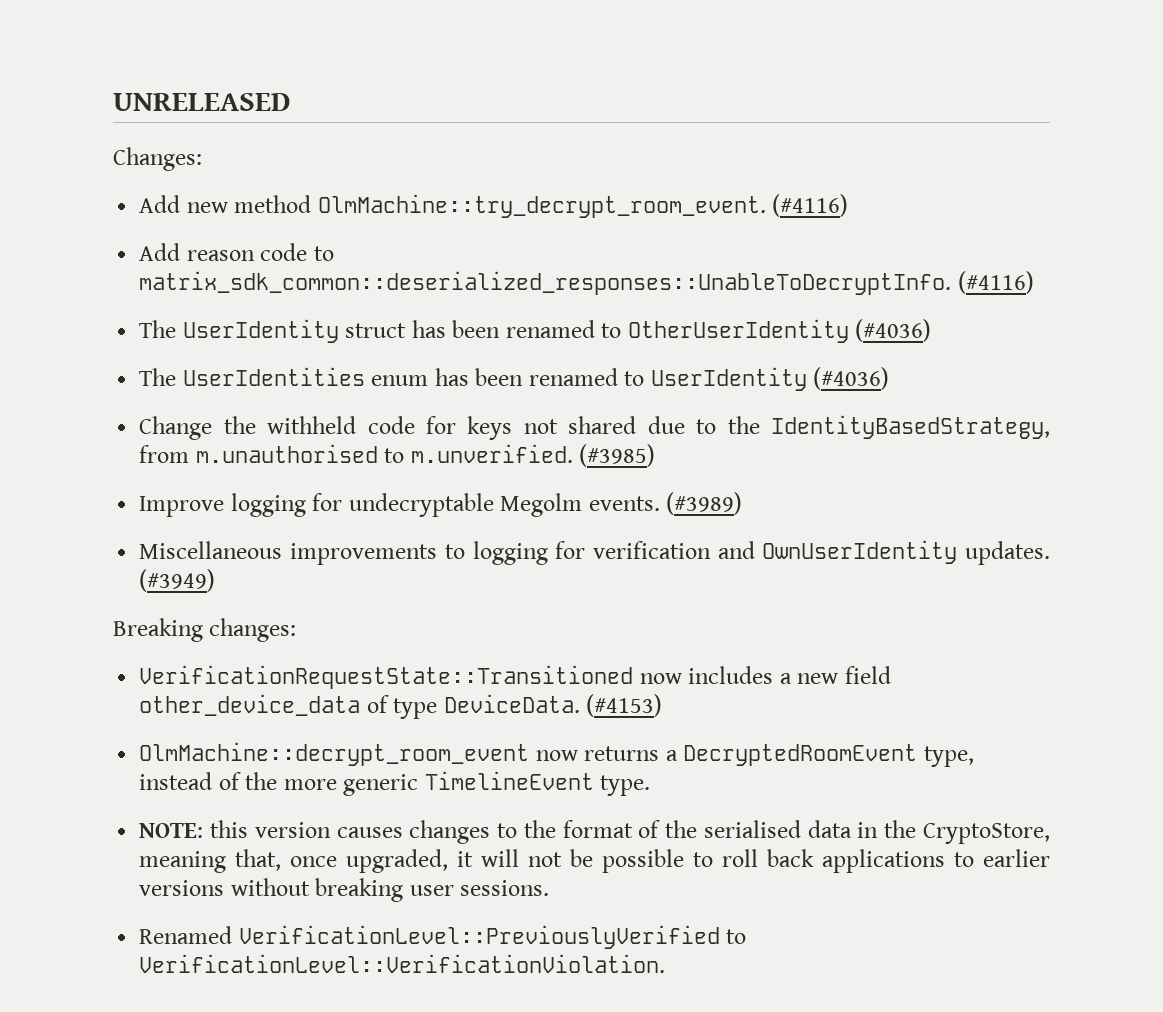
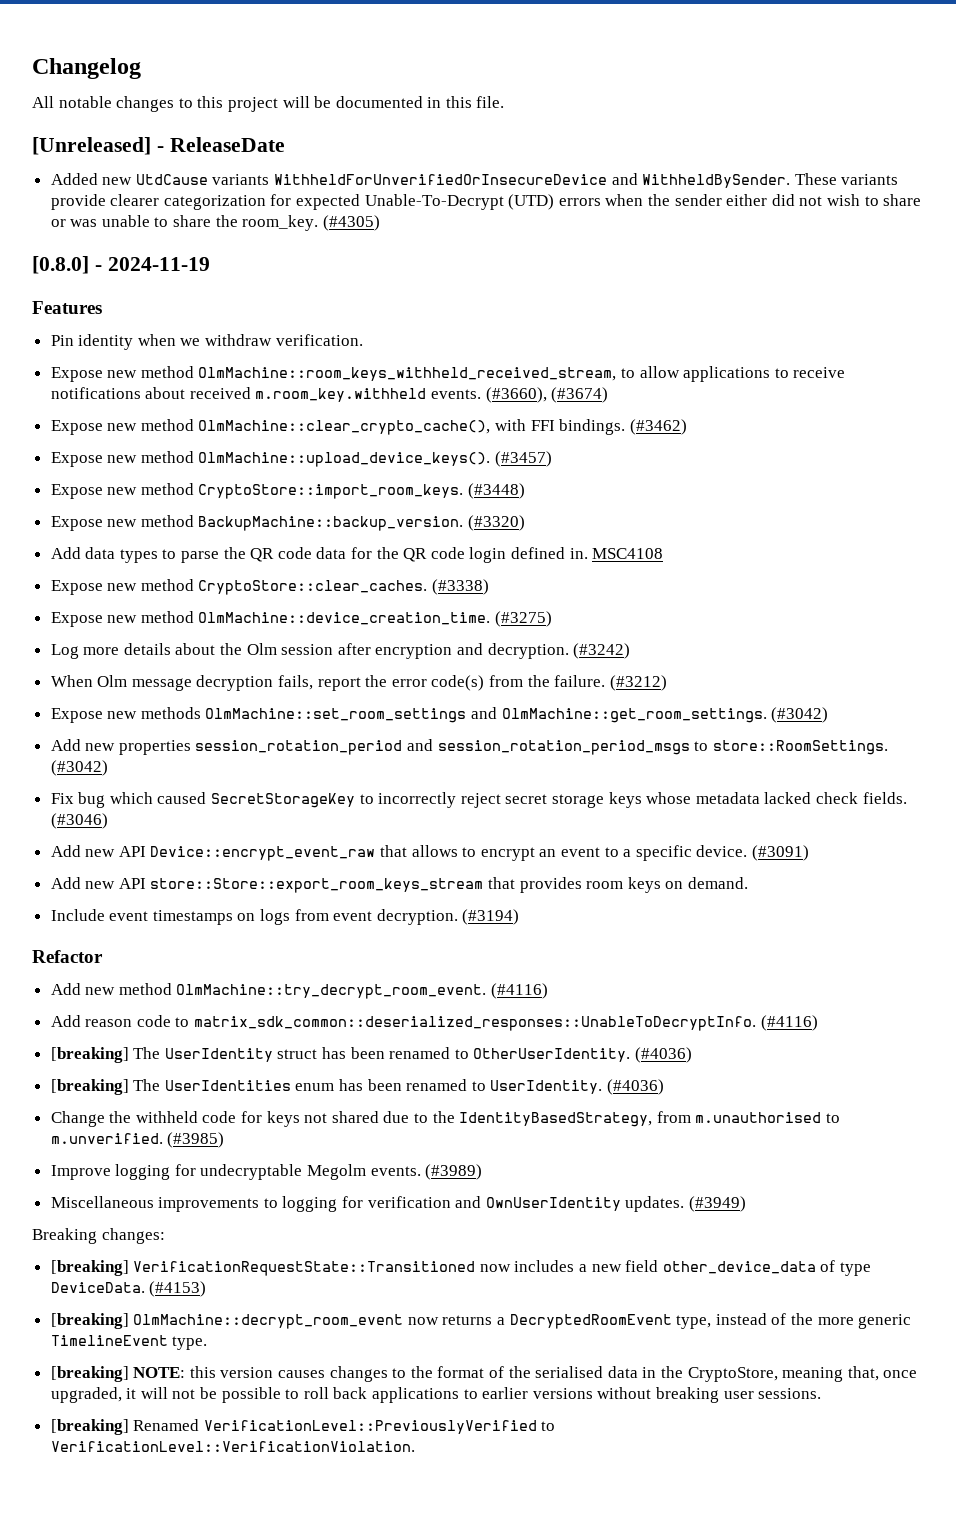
- UNRELEASED
- Changes:
+ Changelog
+ All notable changes to this project will be documented in this file.
+ [Unreleased] - ReleaseDate
+ Added new UtdCause variants WithheldForUnverifiedOrInsecureDevice and WithheldBySender. These variants provide clearer categorization for expected Unable-To-Decrypt (UTD) errors when the sender either did not wish to share or was unable to share the room_key. (#4305)
+ [0.8.0] - 2024-11-19
+ Features
+ Pin identity when we withdraw verification.
+ Expose new method OlmMachine::room_keys_withheld_received_stream, to allow applications to receive notifications about received m.room_key.withheld events. (#3660), (#3674)
+ Expose new method OlmMachine::clear_crypto_cache(), with FFI bindings. (#3462)
+ Expose new method OlmMachine::upload_device_keys(). (#3457)
+ Expose new method CryptoStore::import_room_keys. (#3448)
+ Expose new method BackupMachine::backup_version. (#3320)
+ Add data types to parse the QR code data for the QR code login defined in. MSC4108
+ Expose new method CryptoStore::clear_caches. (#3338)
+ Expose new method OlmMachine::device_creation_time. (#3275)
+ Log more details about the Olm session after encryption and decryption. (#3242)
+ When Olm message decryption fails, report the error code(s) from the failure. (#3212)
+ Expose new methods OlmMachine::set_room_settings and OlmMachine::get_room_settings. (#3042)
+ Add new properties session_rotation_period and session_rotation_period_msgs to store::RoomSettings. (#3042)
+ Fix bug which caused SecretStorageKey to incorrectly reject secret storage keys whose metadata lacked check fields. (#3046)
+ Add new API Device::encrypt_event_raw that allows to encrypt an event to a specific device. (#3091)
+ Add new API store::Store::export_room_keys_stream that provides room keys on demand.
+ Include event timestamps on logs from event decryption. (#3194)
+ Refactor
- The UserIdentity struct has been renamed to OtherUserIdentity (#4036)
- The UserIdentities enum has been renamed to UserIdentity (#4036)
+ [breaking] The UserIdentity struct has been renamed to OtherUserIdentity. (#4036)
+ [breaking] The UserIdentities enum has been renamed to UserIdentity. (#4036)
- VerificationRequestState::Transitioned now includes a new field other_device_data of type DeviceData.
+ [breaking] VerificationRequestState::Transitioned now includes a new field other_device_data of type DeviceData.
- OlmMachine::decrypt_room_event now returns a DecryptedRoomEvent type, instead of the more generic TimelineEvent type.
+ [breaking] OlmMachine::decrypt_room_event now returns a DecryptedRoomEvent type, instead of the more generic TimelineEvent type.
- NOTE: this version causes changes to the format of the serialised data in the CryptoStore, meaning that, once upgraded, it will not be possible to roll back applications to earlier versions without breaking user sessions.
+ [breaking] NOTE: this version causes changes to the format of the serialised data in the CryptoStore, meaning that, once upgraded, it will not be possible to roll back applications to earlier versions without breaking user sessions.
- Renamed VerificationLevel::PreviouslyVerified to VerificationLevel::VerificationViolation.
+ [breaking] Renamed VerificationLevel::PreviouslyVerified to VerificationLevel::VerificationViolation.

